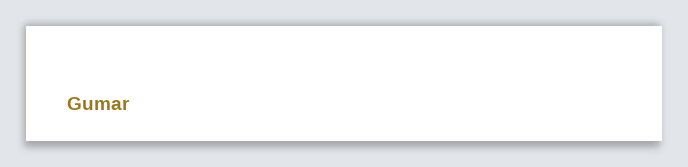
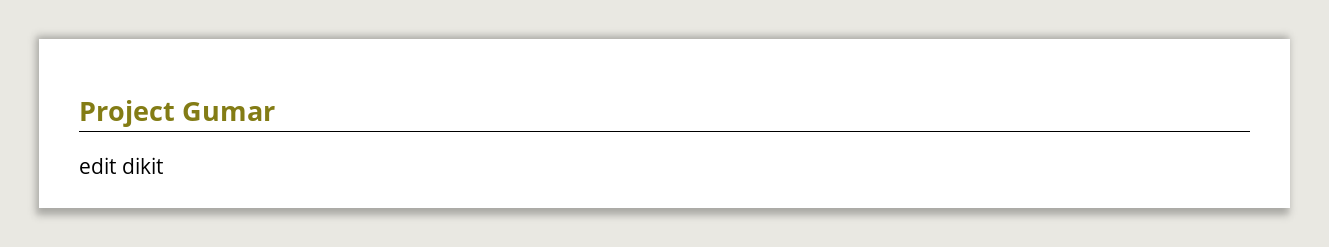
- Gumar
+ Project Gumar
+ edit dikit

